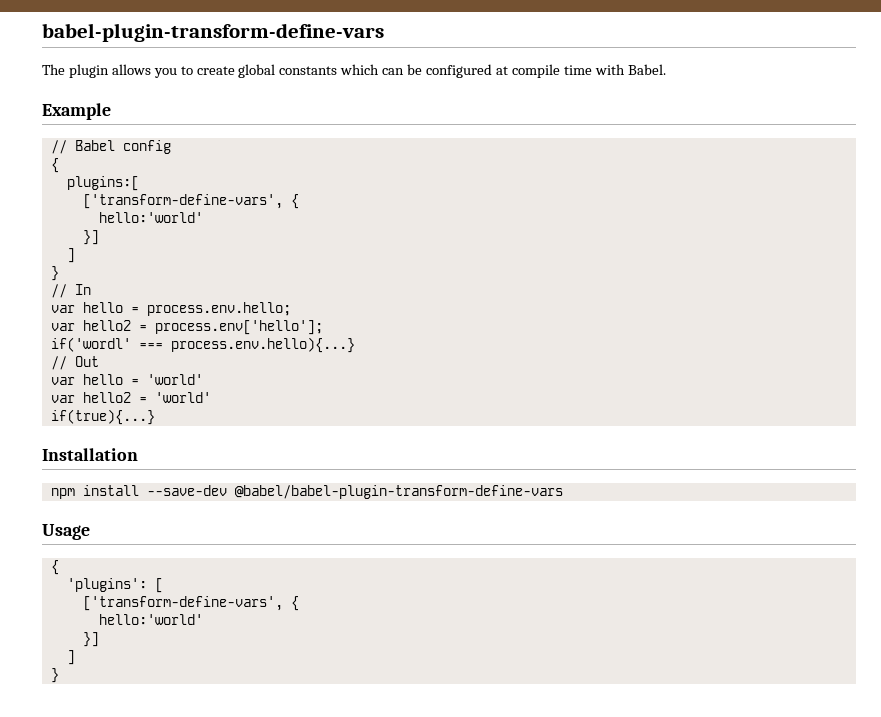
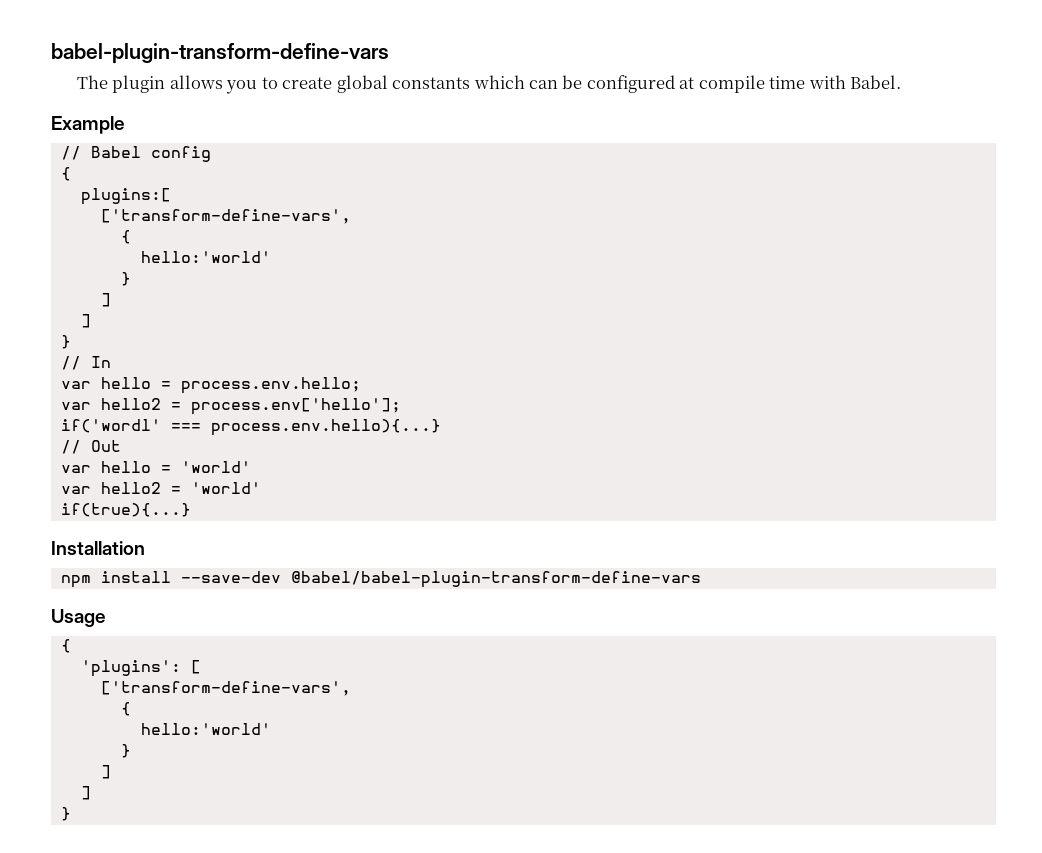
  plugins:[
- ['transform-define-vars', {
+ ['transform-define-vars',
+ {
  hello:'world'
- }]
+ }
+ ]
  'plugins': [
- ['transform-define-vars', {
+ ['transform-define-vars',
+ {
  hello:'world'
- }]
+ }
+ ]

